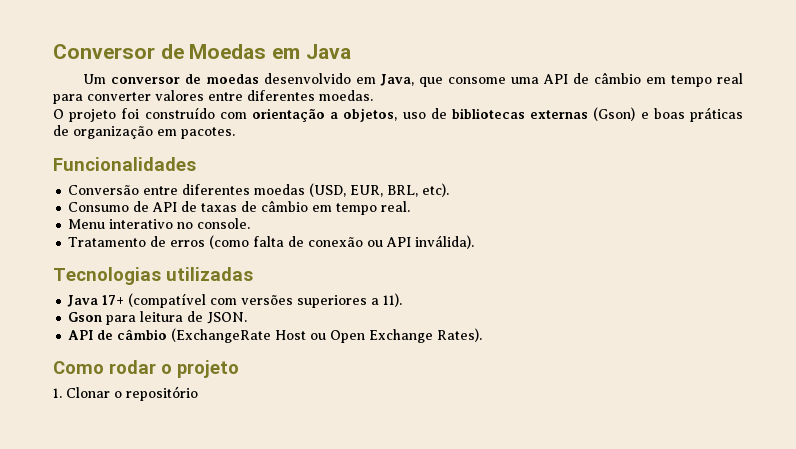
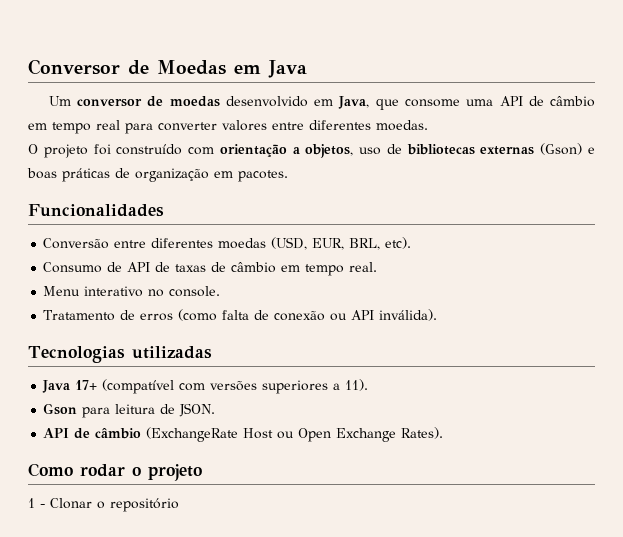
- 1. Clonar o repositório
+ 1 - Clonar o repositório

